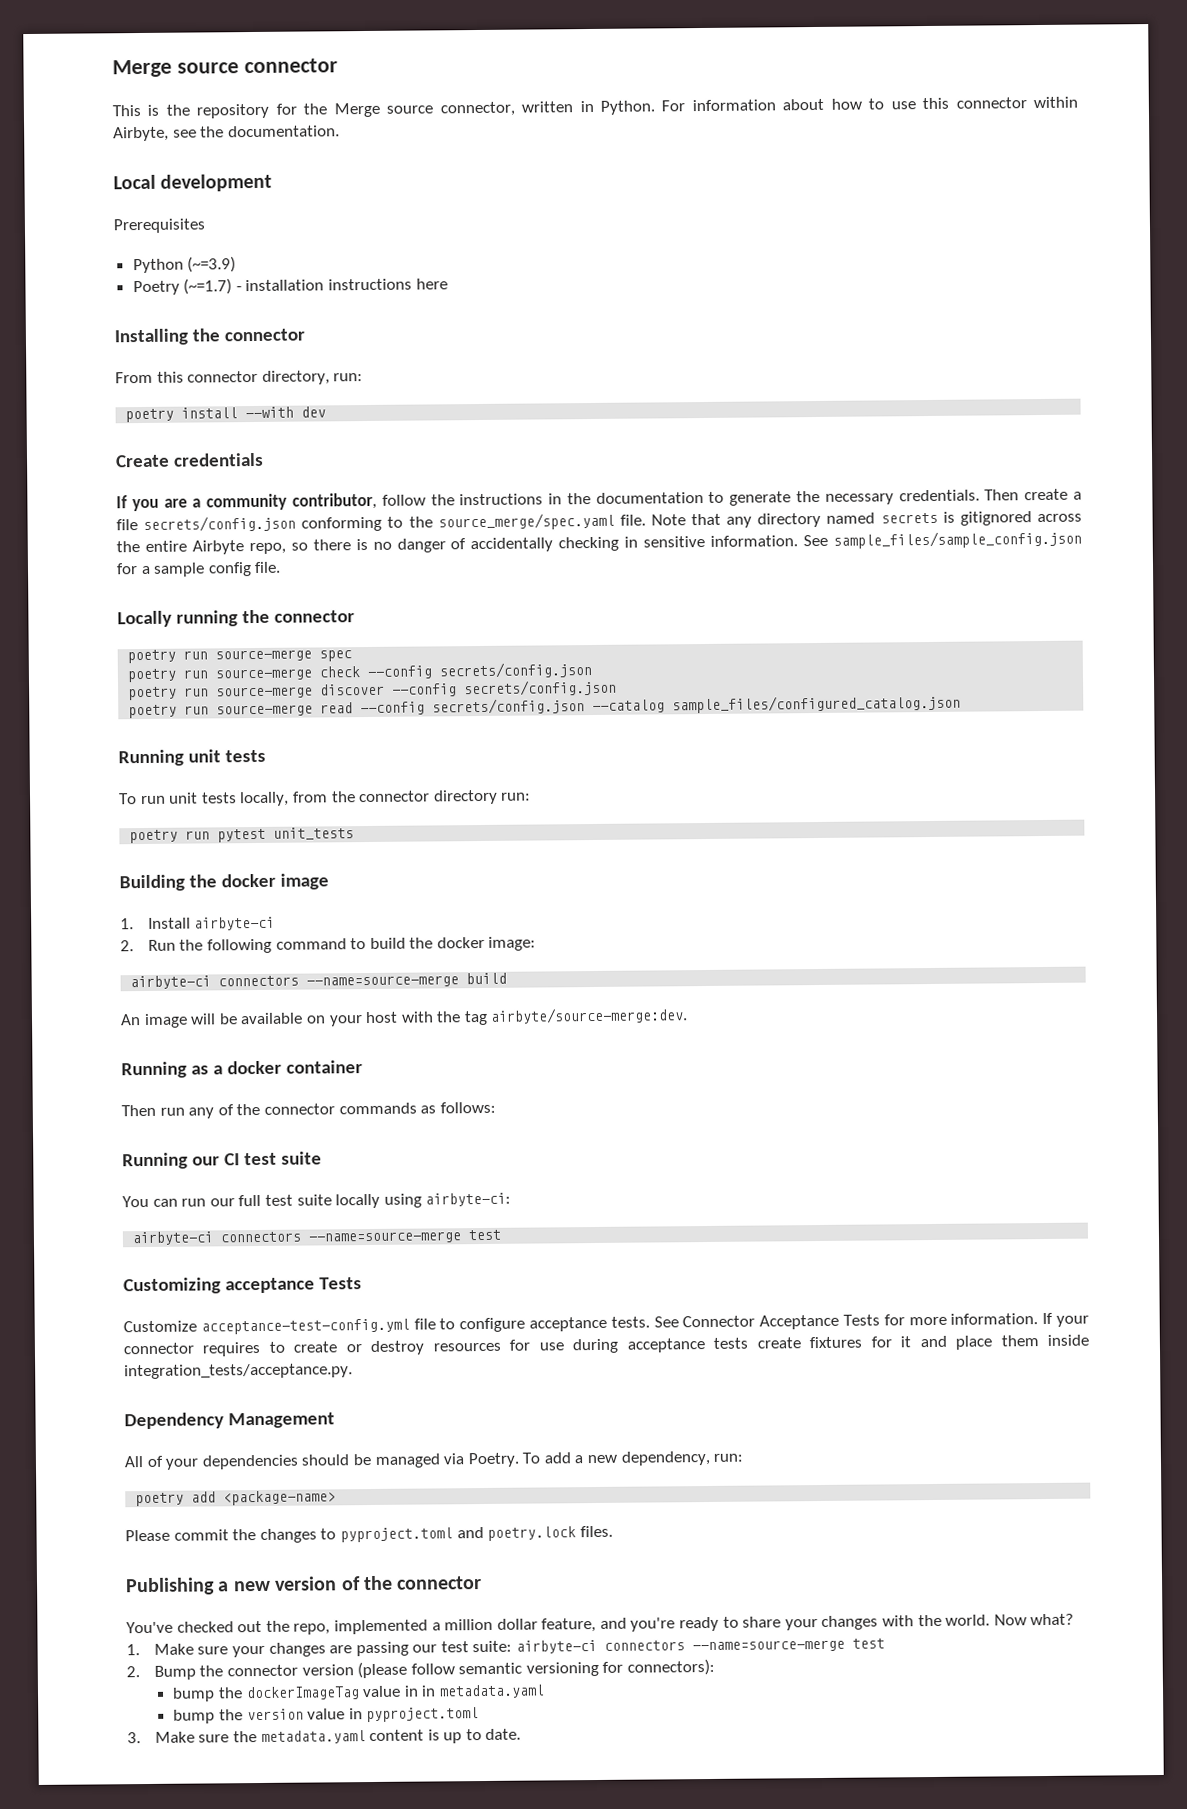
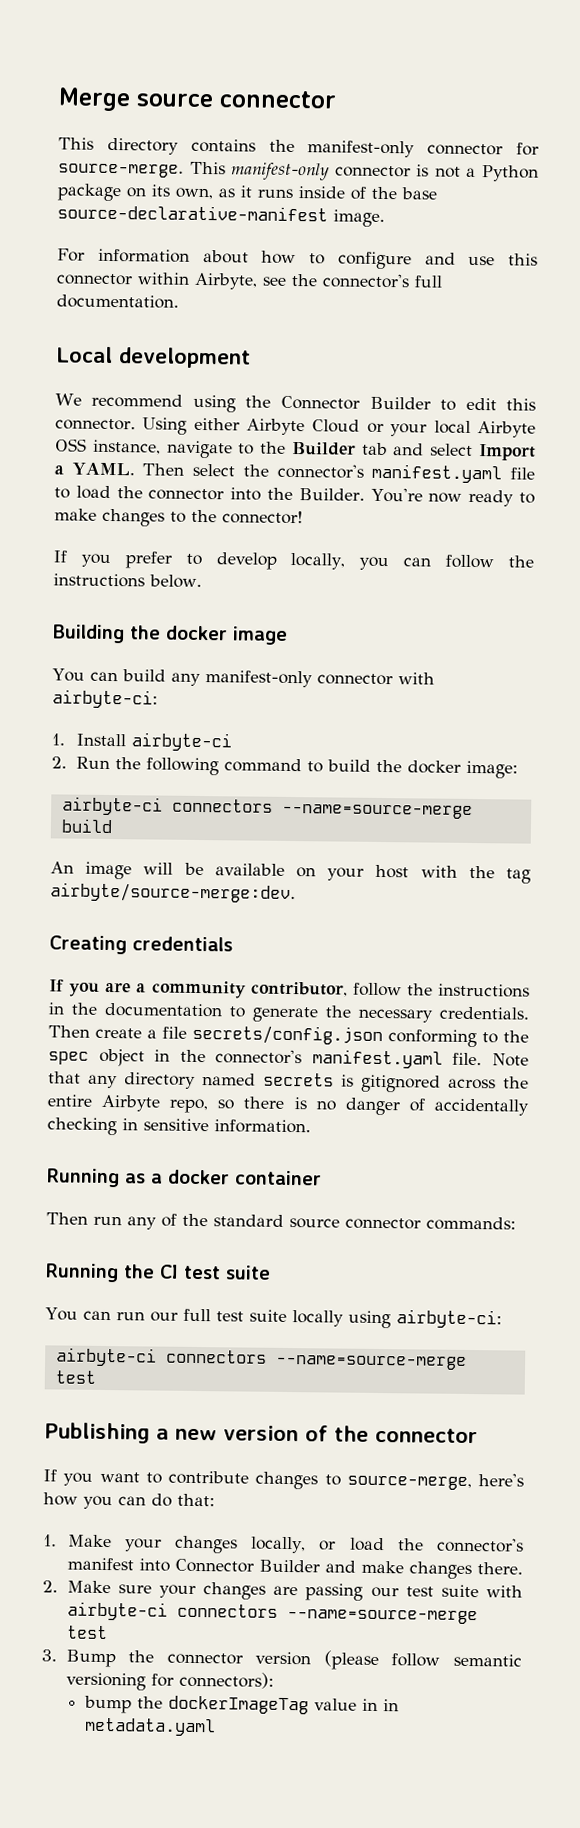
- This is the repository for the Merge source connector, written in Python. For information about how to use this connector within Airbyte, see the documentation.
+ This directory contains the manifest-only connector for source-merge. This manifest-only connector is not a Python package on its own, as it runs inside of the base source-declarative-manifest image.
+ For information about how to configure and use this connector within Airbyte, see the connector's full documentation.
- Prerequisites
- Python (~=3.9)
- Poetry (~=1.7) - installation instructions here
- Installing the connector
- From this connector directory, run:
- poetry install --with dev
- Create credentials
- If you are a community contributor, follow the instructions in the documentation to generate the necessary credentials. Then create a file secrets/config.json conforming to the source_merge/spec.yaml file. Note that any directory named secrets is gitignored across the entire Airbyte repo, so there is no danger of accidentally checking in sensitive information. See sample_files/sample_config.json for a sample config file.
- Locally running the connector
- poetry run source-merge spec
- poetry run source-merge check --config secrets/config.json
- poetry run source-merge discover --config secrets/config.json
- poetry run source-merge read --config secrets/config.json --catalog sample_files/configured_catalog.json
- Running unit tests
- To run unit tests locally, from the connector directory run:
- poetry run pytest unit_tests
+ We recommend using the Connector Builder to edit this connector. Using either Airbyte Cloud or your local Airbyte OSS instance, navigate to the Builder tab and select Import a YAML. Then select the connector's manifest.yaml file to load the connector into the Builder. You're now ready to make changes to the connector!
+ If you prefer to develop locally, you can follow the instructions below.
  Building the docker image
+ You can build any manifest-only connector with airbyte-ci:
+ Creating credentials
+ If you are a community contributor, follow the instructions in the documentation to generate the necessary credentials. Then create a file secrets/config.json conforming to the spec object in the connector's manifest.yaml file. Note that any directory named secrets is gitignored across the entire Airbyte repo, so there is no danger of accidentally checking in sensitive information.
- Then run any of the connector commands as follows:
- Running our CI test suite
+ Then run any of the standard source connector commands:
+ Running the CI test suite
- Customizing acceptance Tests
- Customize acceptance-test-config.yml file to configure acceptance tests. See Connector Acceptance Tests for more information. If your connector requires to create or destroy resources for use during acceptance tests create fixtures for it and place them inside integration_tests/acceptance.py.
- Dependency Management
- All of your dependencies should be managed via Poetry. To add a new dependency, run:
- poetry add <package-name>
- Please commit the changes to pyproject.toml and poetry.lock files.
- You've checked out the repo, implemented a million dollar feature, and you're ready to share your changes with the world. Now what?
- 1. Make sure your changes are passing our test suite: airbyte-ci connectors --name=source-merge test
- 2. Bump the connector version (please follow semantic versioning for connectors):
+ If you want to contribute changes to source-merge, here's how you can do that:
+ 1. Make your changes locally, or load the connector's manifest into Connector Builder and make changes there.
+ 2. Make sure your changes are passing our test suite with airbyte-ci connectors --name=source-merge test
+ 3. Bump the connector version (please follow semantic versioning for connectors):
- bump the version value in pyproject.toml
- 3. Make sure the metadata.yaml content is up to date.

